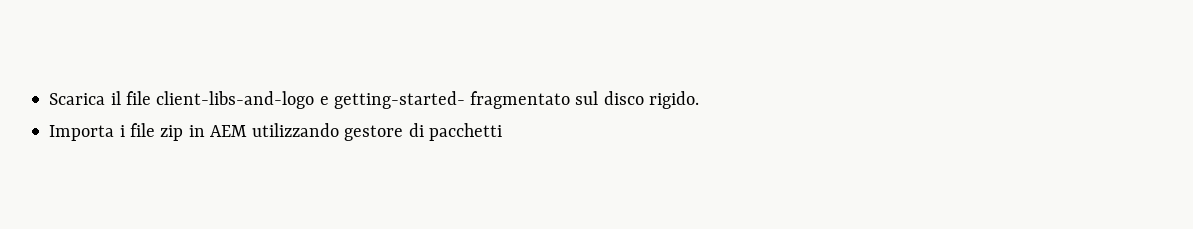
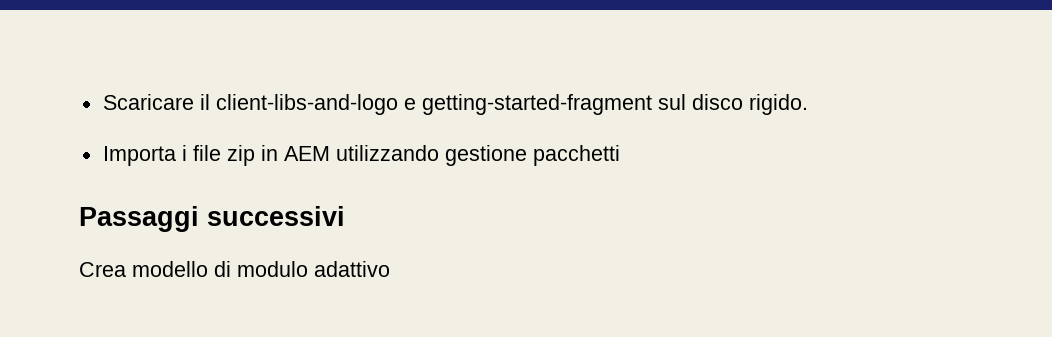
- Scarica il file client-libs-and-logo e getting-started- fragmentato sul disco rigido.
+ Scaricare il client-libs-and-logo e getting-started-fragment sul disco rigido.
- Importa i file zip in AEM utilizzando gestore di pacchetti
+ Importa i file zip in AEM utilizzando gestione pacchetti
+ Passaggi successivi
+ Crea modello di modulo adattivo

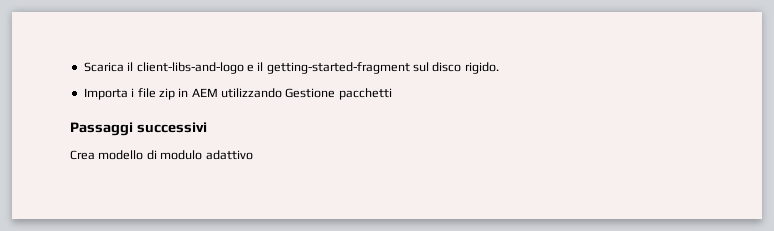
- Scaricare il client-libs-and-logo e getting-started-fragment sul disco rigido.
+ Scarica il client-libs-and-logo e il getting-started-fragment sul disco rigido.
- Importa i file zip in AEM utilizzando gestione pacchetti
+ Importa i file zip in AEM utilizzando Gestione pacchetti

